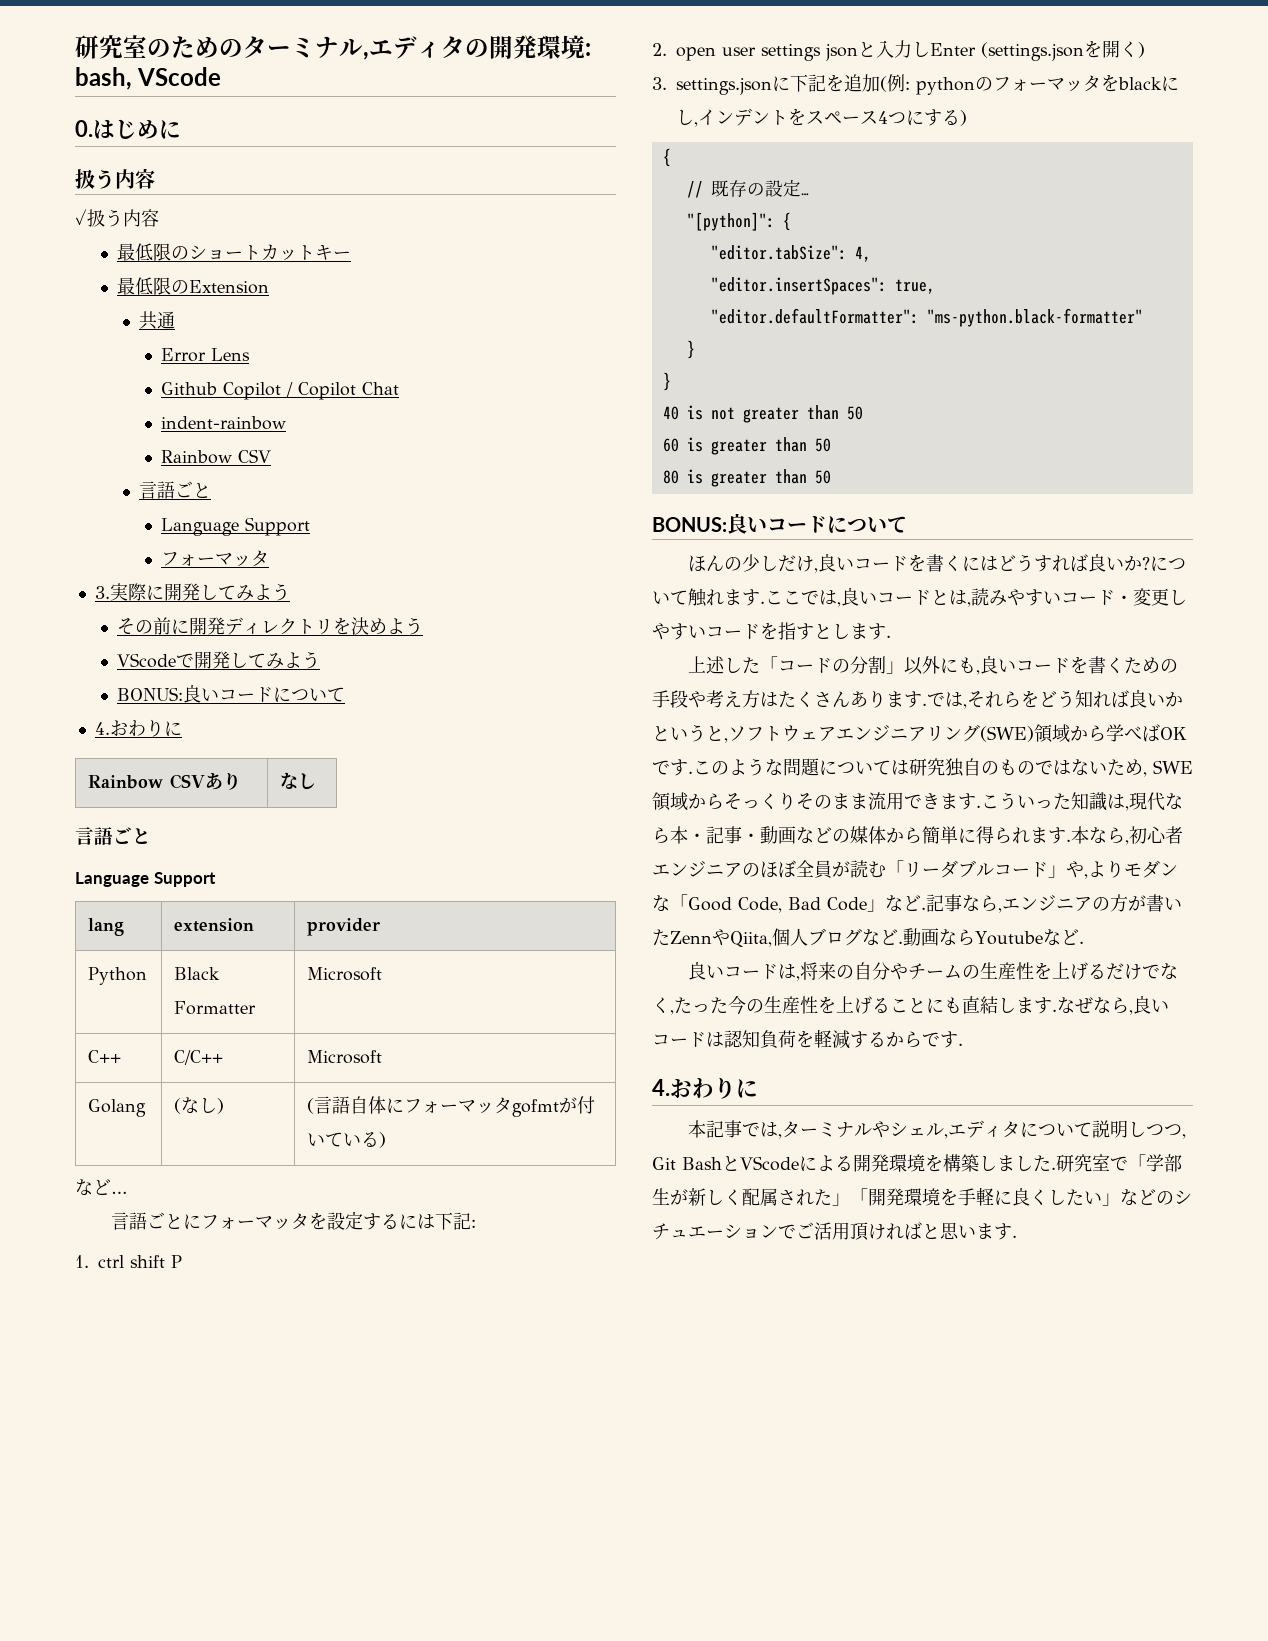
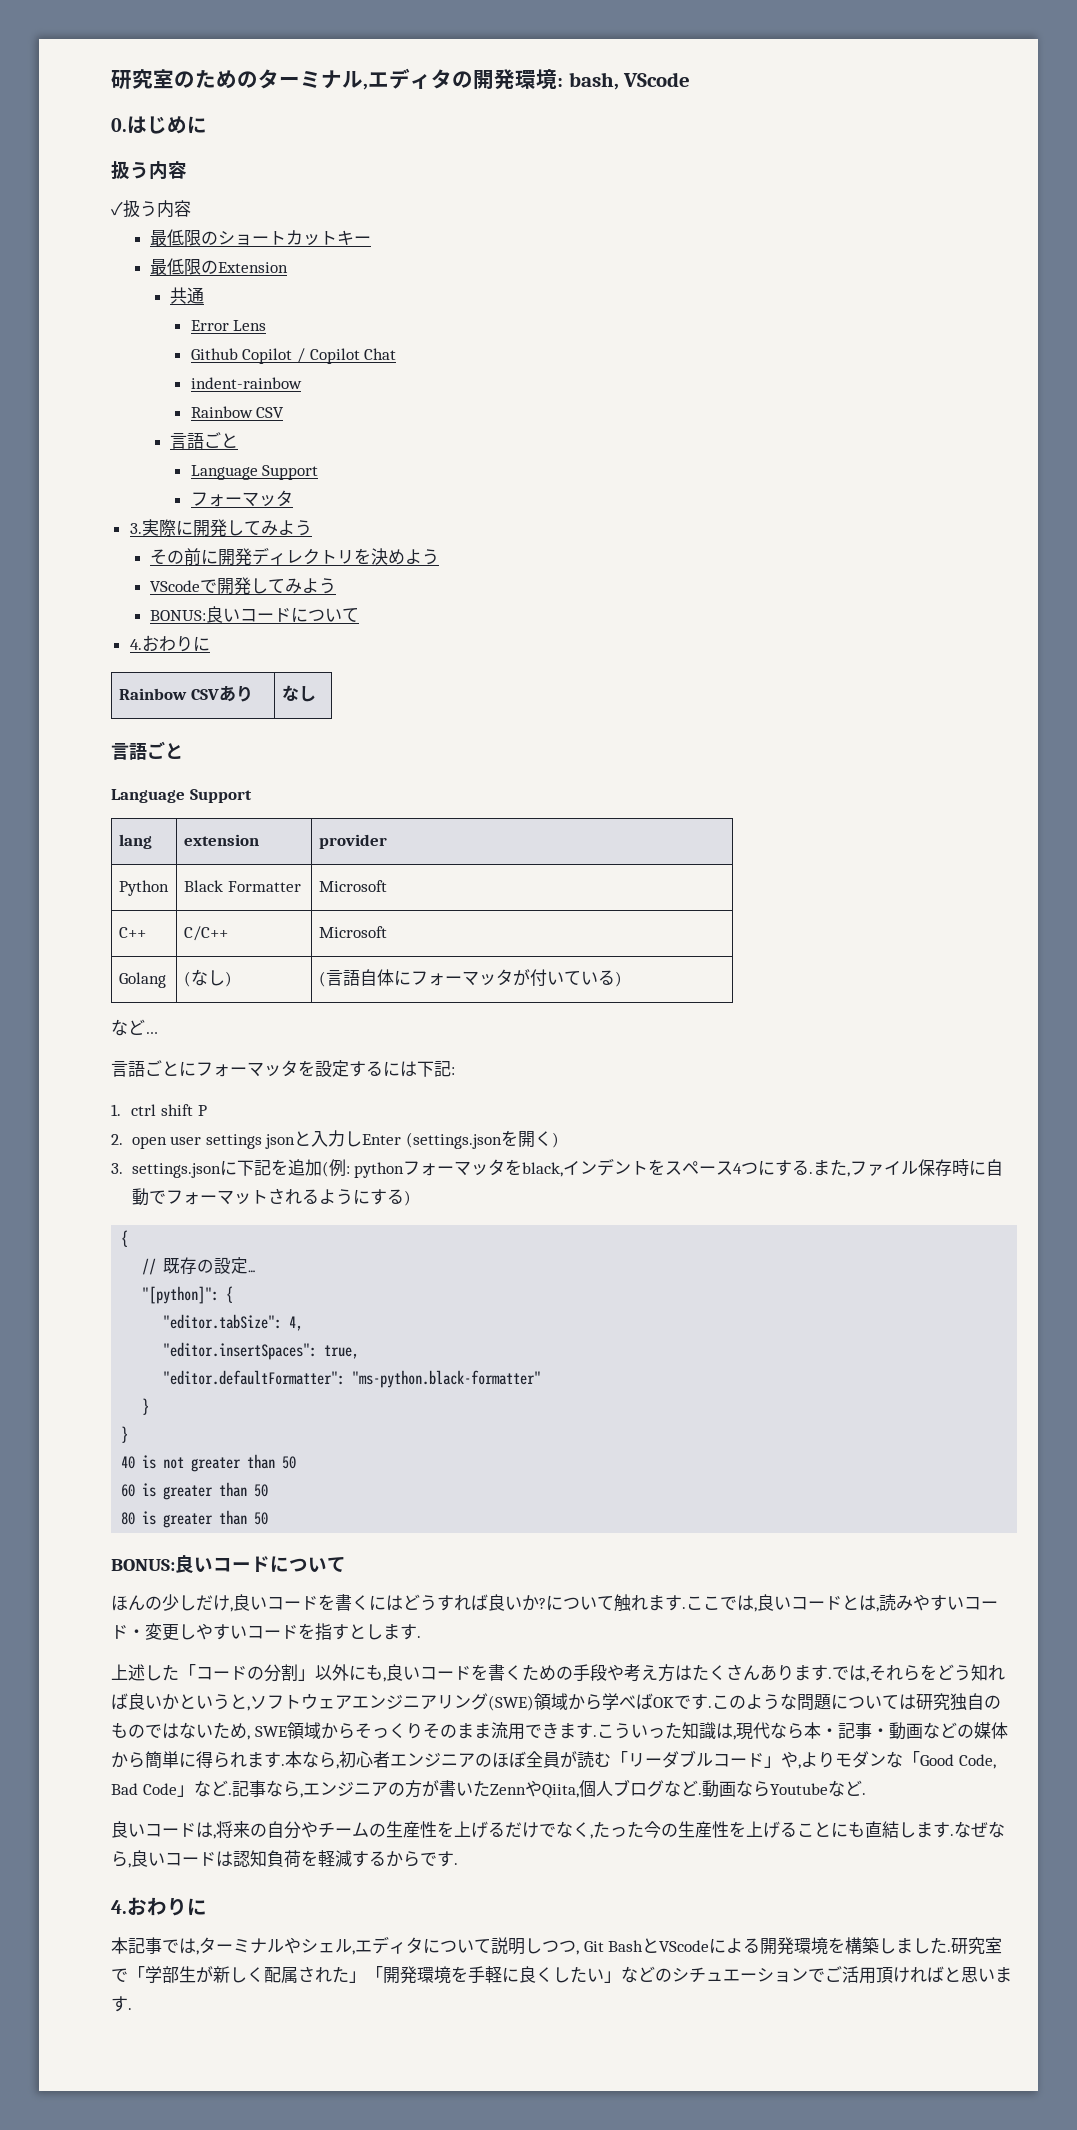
- Golang | (なし) | (言語自体にフォーマッタgofmtが付いている)
+ Golang | (なし) | (言語自体にフォーマッタが付いている)
- 3. settings.jsonに下記を追加(例: pythonのフォーマッタをblackにし,インデントをスペース4つにする)
+ 3. settings.jsonに下記を追加(例: pythonフォーマッタをblack,インデントをスペース4つにする.また,ファイル保存時に自動でフォーマットされるようにする)

